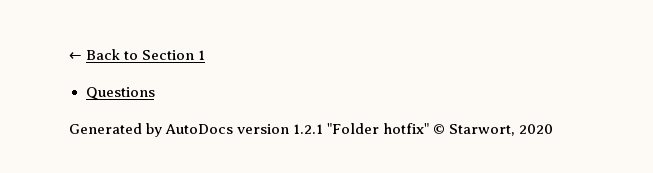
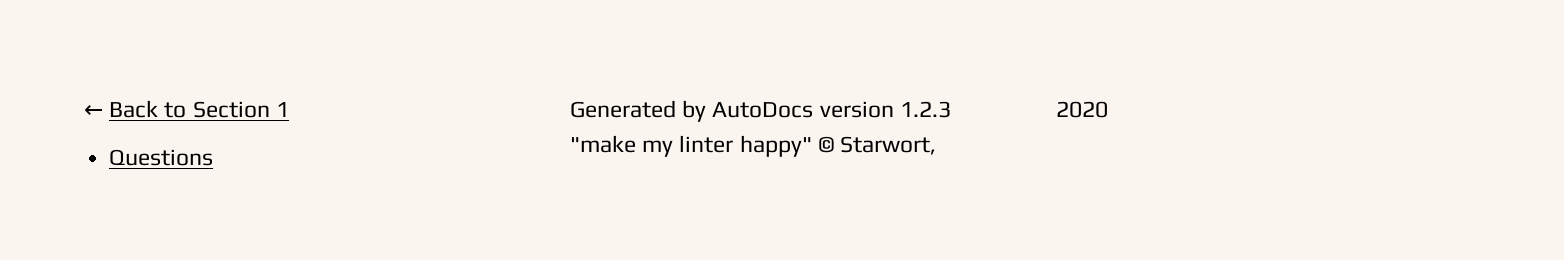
- Generated by AutoDocs version 1.2.1 "Folder hotfix" © Starwort, 2020
+ Generated by AutoDocs version 1.2.3 "make my linter happy" © Starwort, 2020

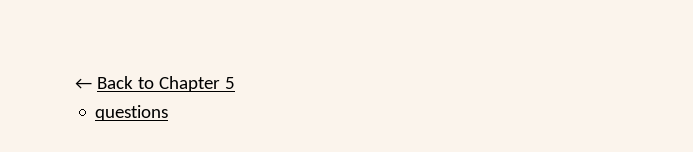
- ← Back to Section 1
- Questions
- Generated by AutoDocs version 1.2.3 "make my linter happy" © Starwort, 2020
+ ← Back to Chapter 5
+ questions

